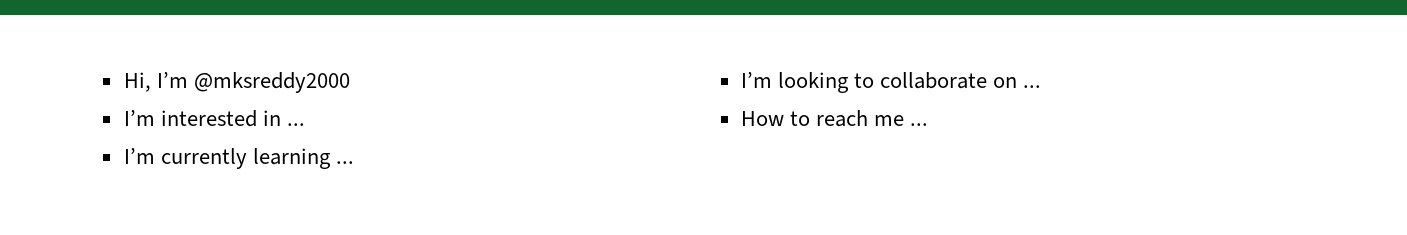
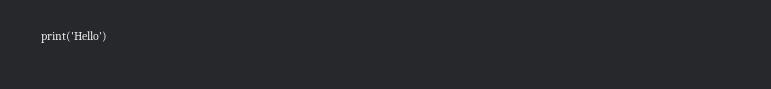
- Hi, I’m @mksreddy2000
- I’m interested in ...
- I’m currently learning ...
- I’m looking to collaborate on ...
- How to reach me ...
+ print('Hello')

